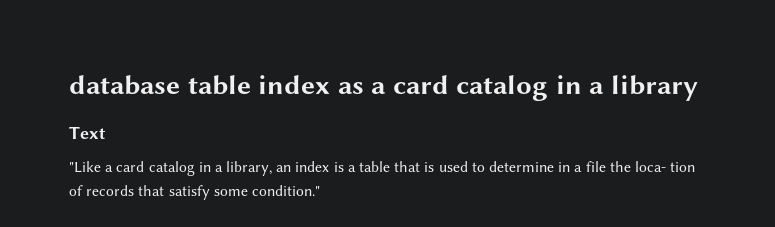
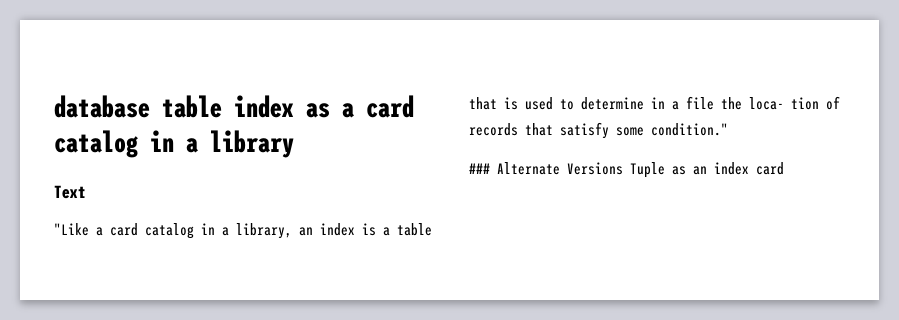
+ ### Alternate Versions Tuple as an index card

